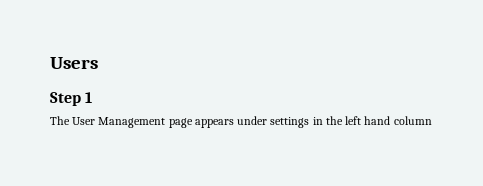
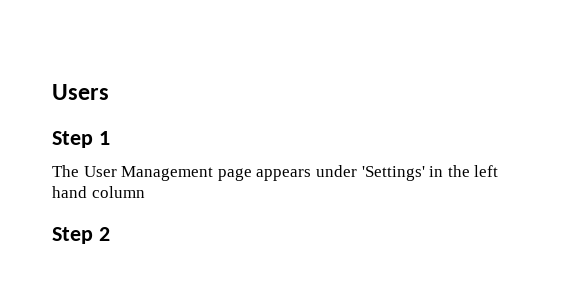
- The User Management page appears under settings in the left hand column
+ The User Management page appears under 'Settings' in the left hand column
+ Step 2

